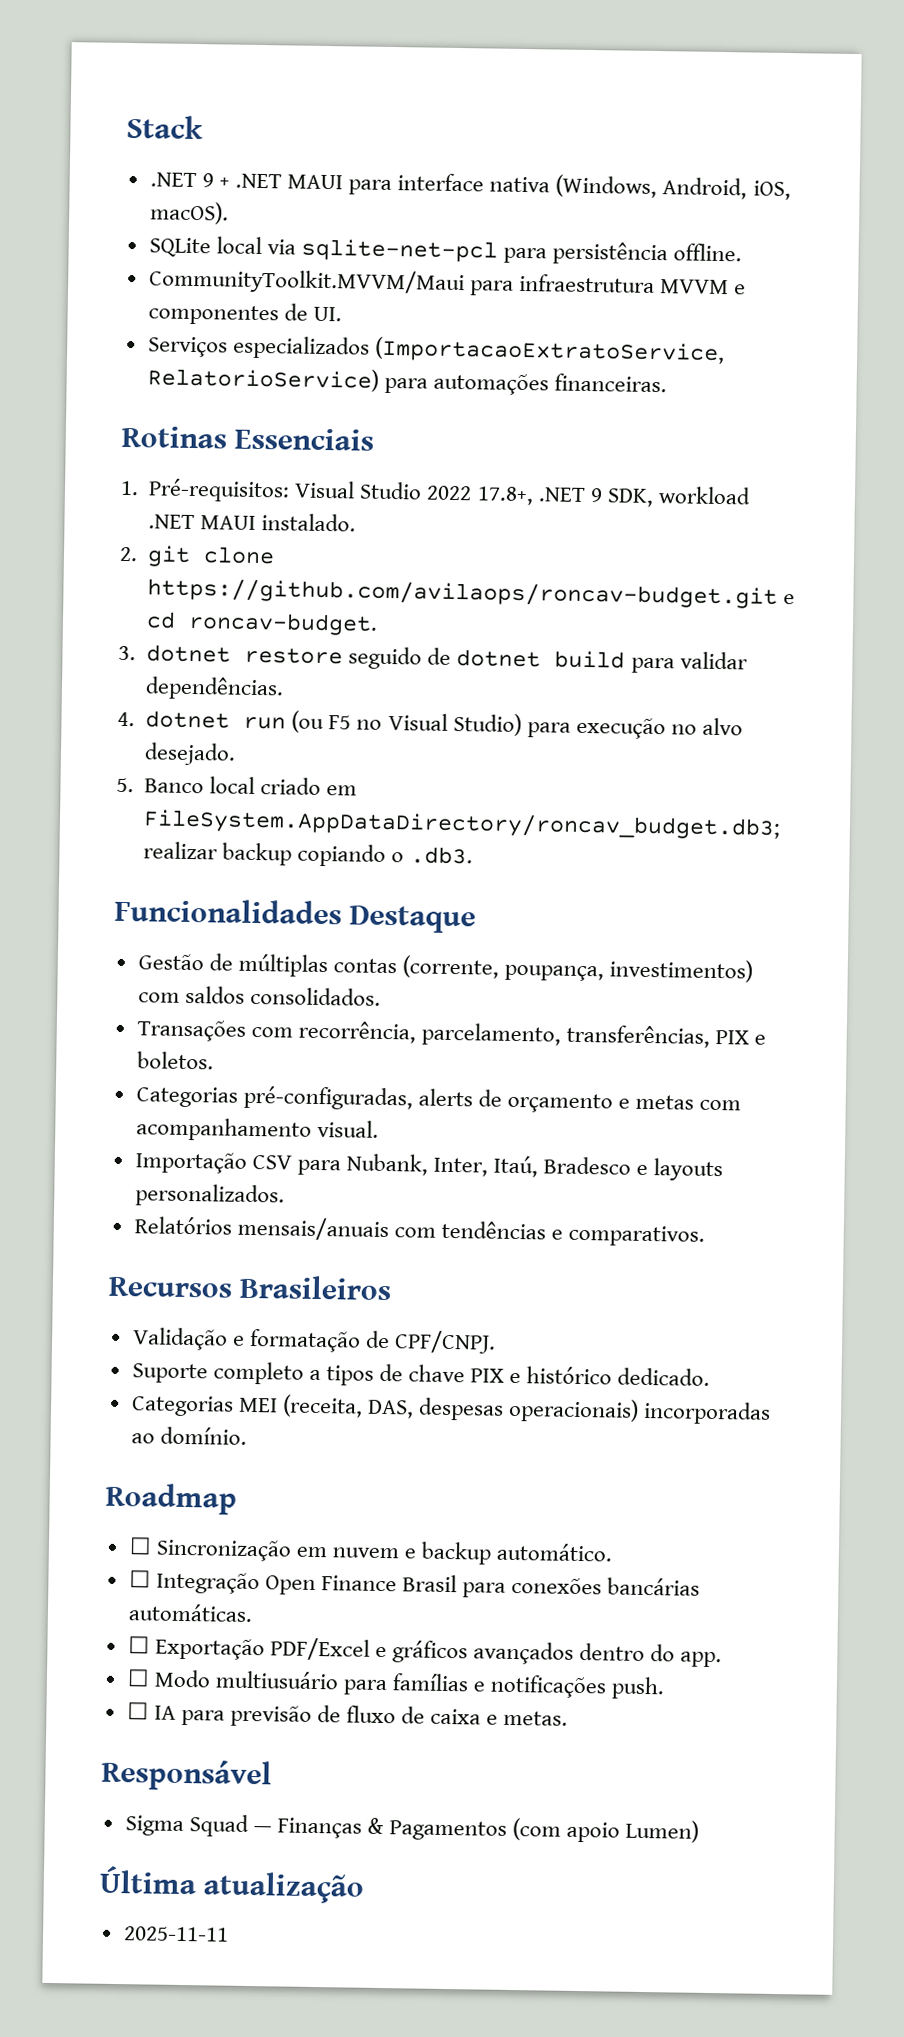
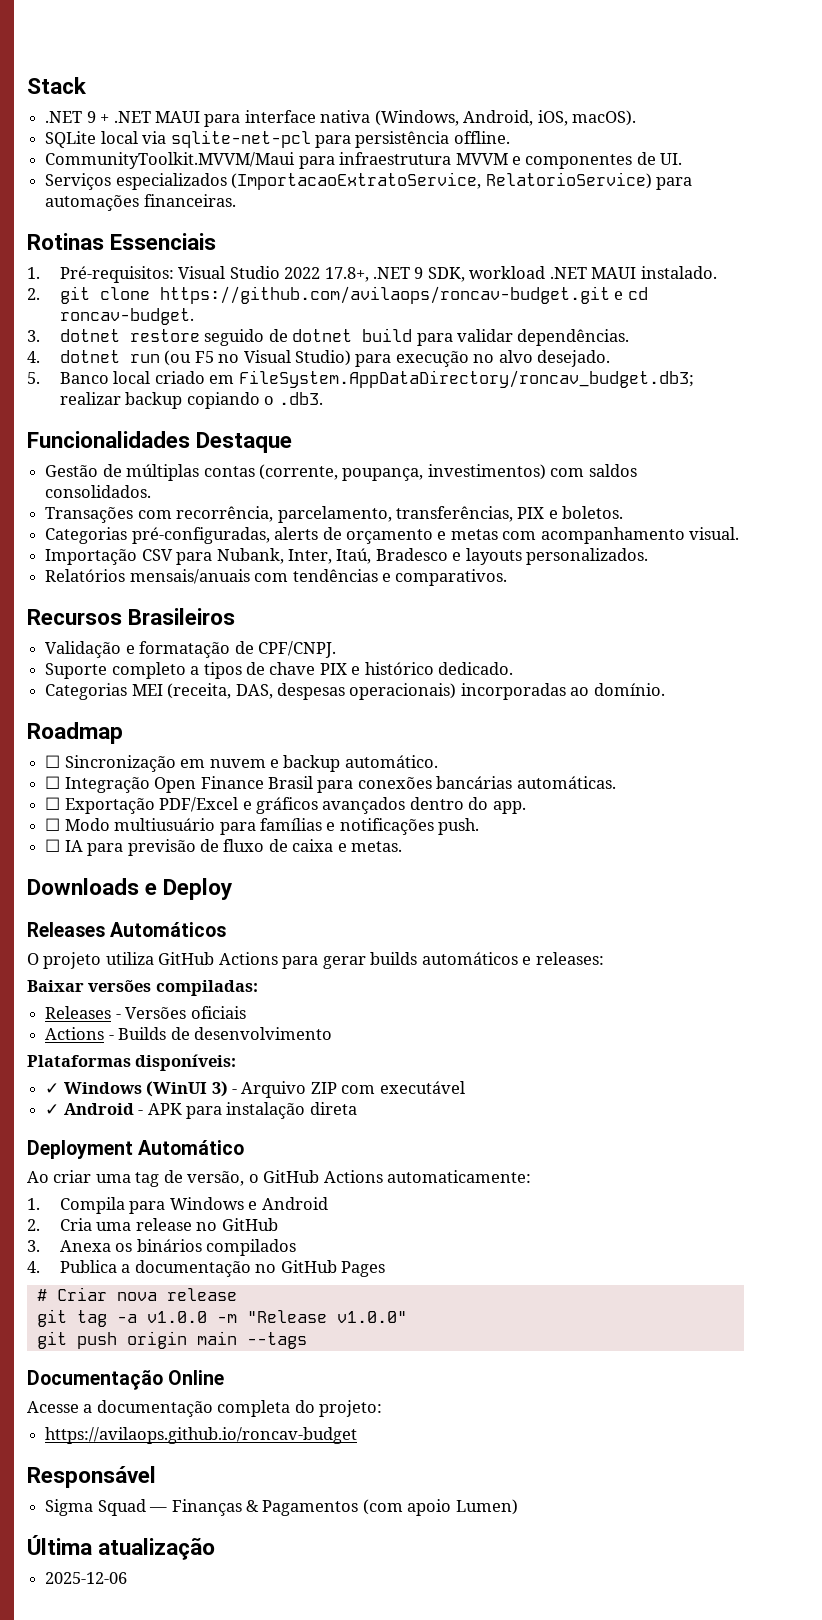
+ Downloads e Deploy
+ Releases Automáticos
+ O projeto utiliza GitHub Actions para gerar builds automáticos e releases:
+ Baixar versões compiladas:
+ Releases - Versões oficiais
+ Actions - Builds de desenvolvimento
+ Plataformas disponíveis:
+ ✓ Windows (WinUI 3) - Arquivo ZIP com executável
+ ✓ Android - APK para instalação direta
+ Deployment Automático
+ Ao criar uma tag de versão, o GitHub Actions automaticamente:
+ 1. Compila para Windows e Android
+ 2. Cria uma release no GitHub
+ 3. Anexa os binários compilados
+ 4. Publica a documentação no GitHub Pages
+ # Criar nova release
+ git tag -a v1.0.0 -m "Release v1.0.0"
+ git push origin main --tags
+ Documentação Online
+ Acesse a documentação completa do projeto:
+ https://avilaops.github.io/roncav-budget
- 2025-11-11
+ 2025-12-06

